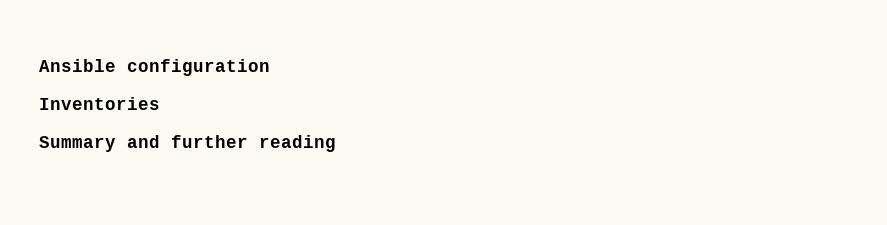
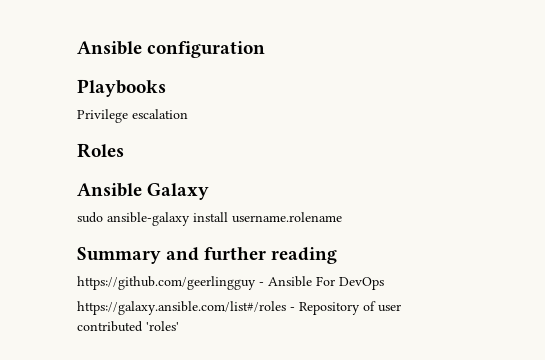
- Inventories
+ Playbooks
+ Privilege escalation
+ Roles
+ Ansible Galaxy
+ sudo ansible-galaxy install username.rolename
  Summary and further reading
+ https://github.com/geerlingguy - Ansible For DevOps
+ https://galaxy.ansible.com/list#/roles - Repository of user contributed 'roles'

